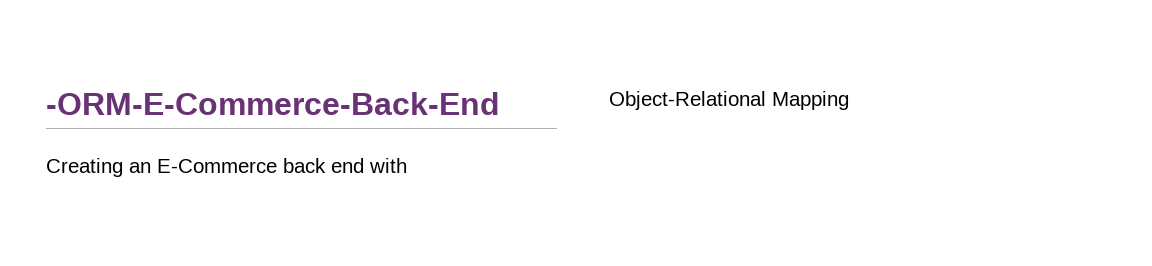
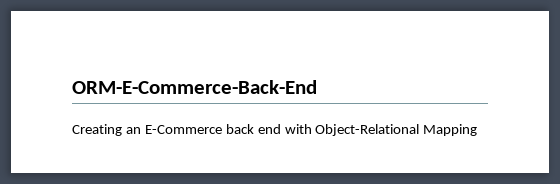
- -ORM-E-Commerce-Back-End
+ ORM-E-Commerce-Back-End

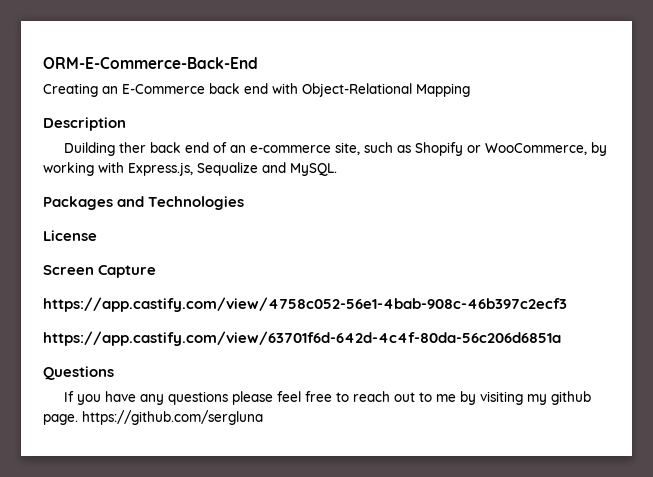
+ Description
+ Duilding ther back end of an e-commerce site, such as Shopify or WooCommerce, by working with Express.js, Sequalize and MySQL.
+ Packages and Technologies
+ License
+ Screen Capture
+ https://app.castify.com/view/4758c052-56e1-4bab-908c-46b397c2ecf3
+ https://app.castify.com/view/63701f6d-642d-4c4f-80da-56c206d6851a
+ Questions
+ If you have any questions please feel free to reach out to me by visiting my github page. https://github.com/sergluna

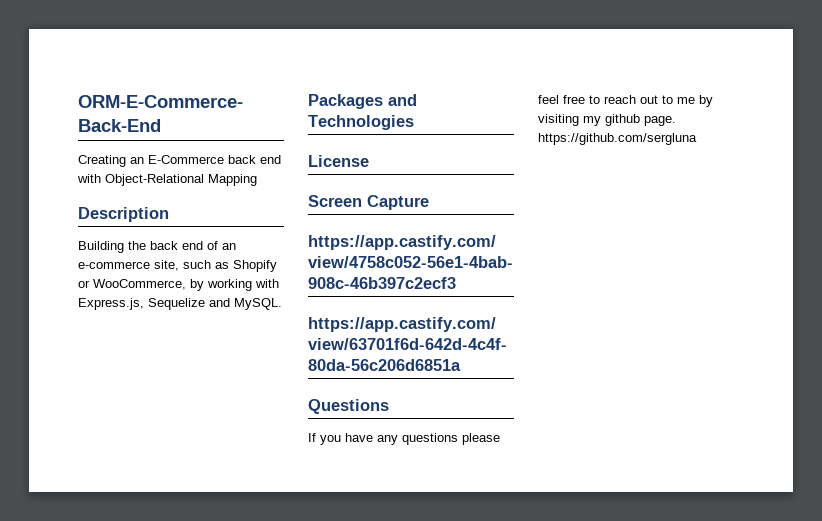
- Duilding ther back end of an e-commerce site, such as Shopify or WooCommerce, by working with Express.js, Sequalize and MySQL.
+ Building the back end of an e-commerce site, such as Shopify or WooCommerce, by working with Express.js, Sequelize and MySQL.

